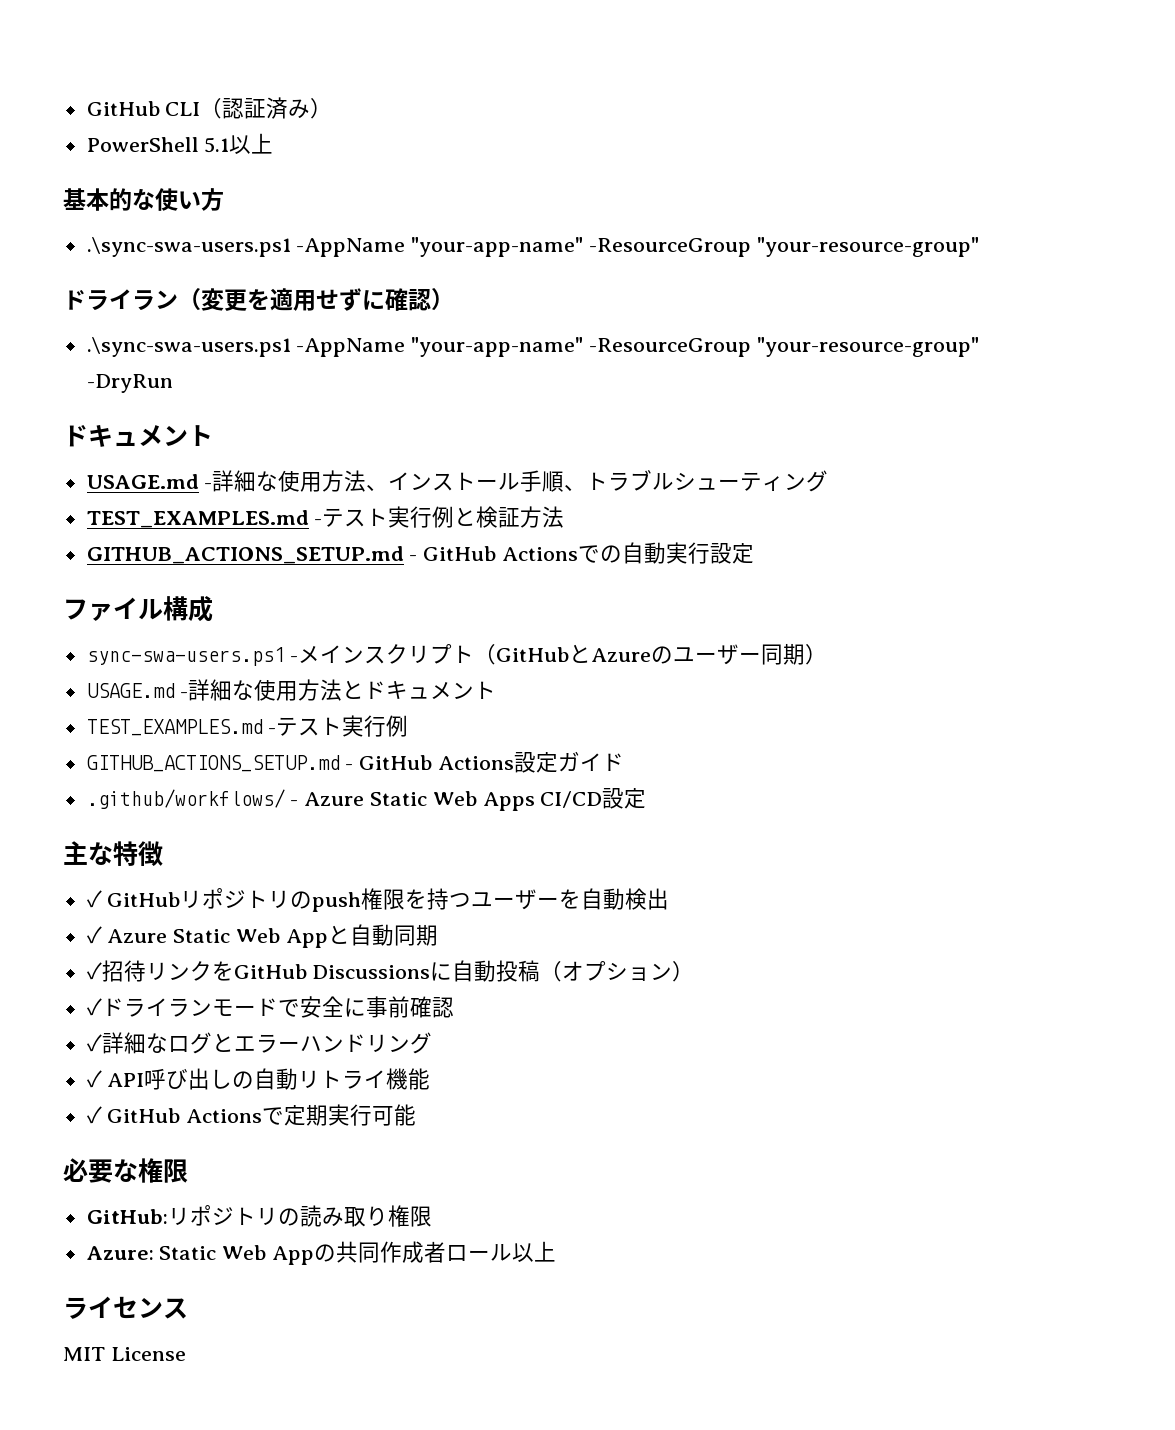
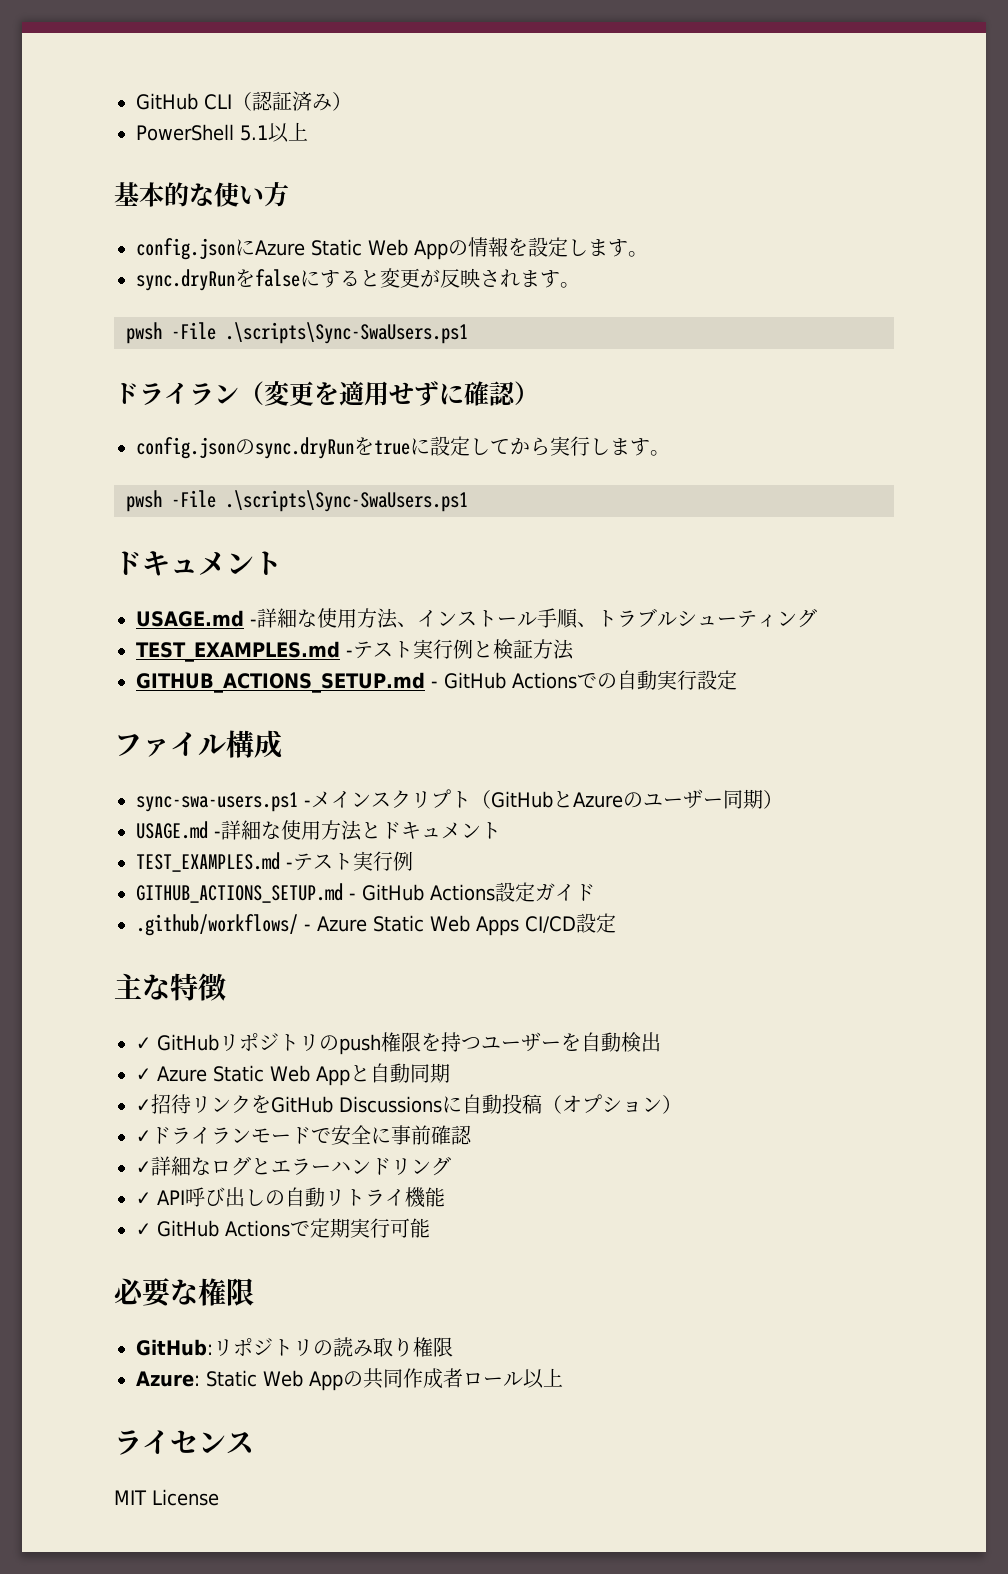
  基本的な使い方
- .\sync-swa-users.ps1 -AppName "your-app-name" -ResourceGroup "your-resource-group"
+ config.jsonにAzure Static Web Appの情報を設定します。
+ sync.dryRunをfalseにすると変更が反映されます。
+ pwsh -File .\scripts\Sync-SwaUsers.ps1
- .\sync-swa-users.ps1 -AppName "your-app-name" -ResourceGroup "your-resource-group" -DryRun
+ config.jsonのsync.dryRunをtrueに設定してから実行します。
+ pwsh -File .\scripts\Sync-SwaUsers.ps1

